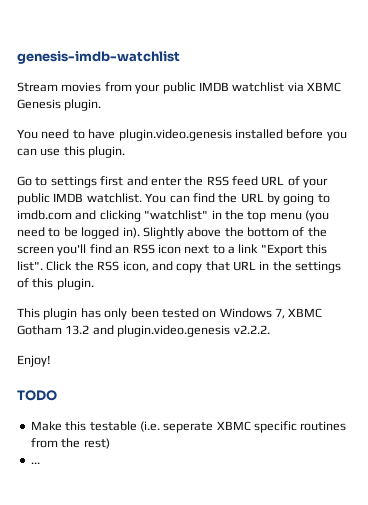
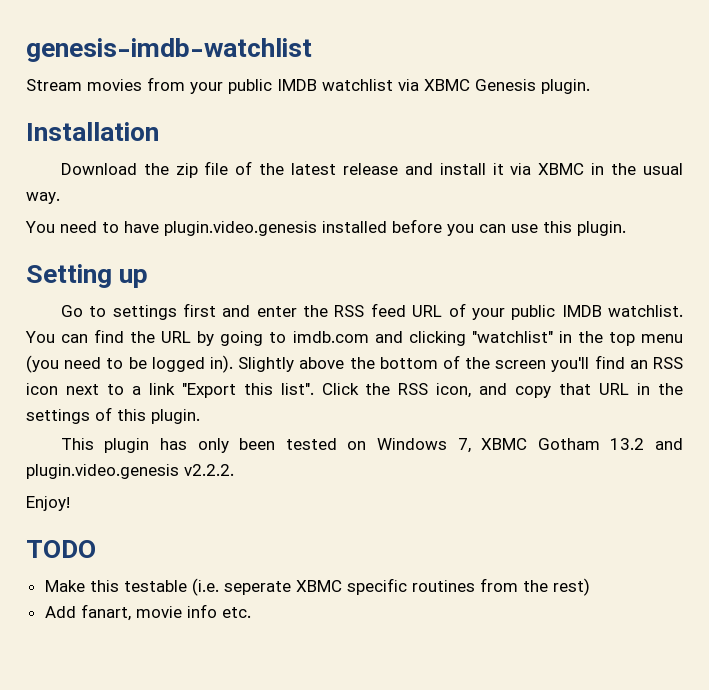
+ Installation
+ Download the zip file of the latest release and install it via XBMC in the usual way.
+ Setting up
- ...
+ Add fanart, movie info etc.

